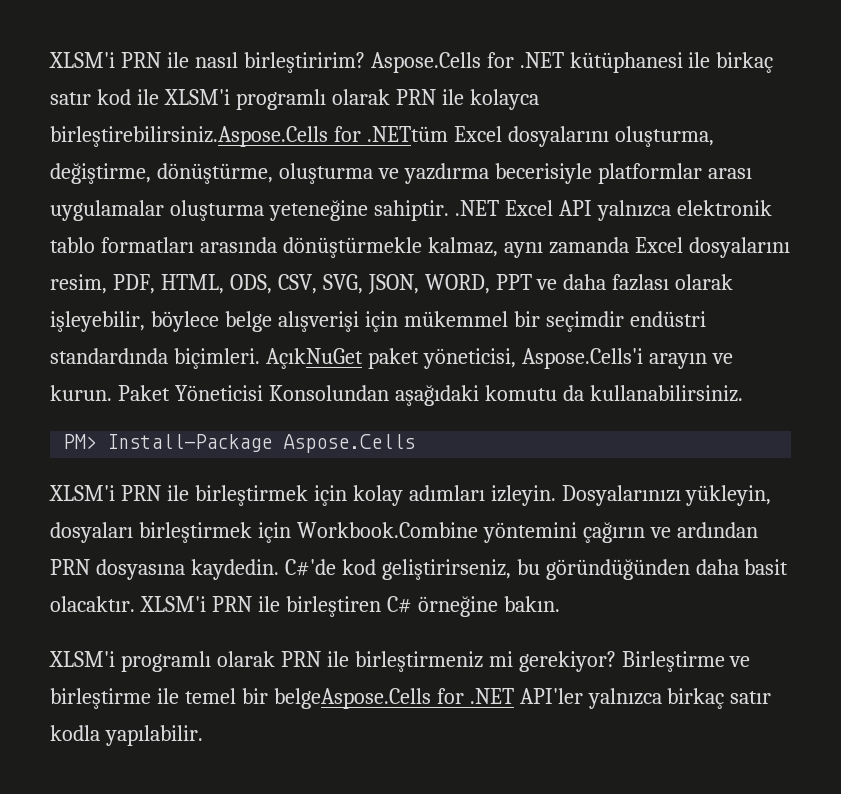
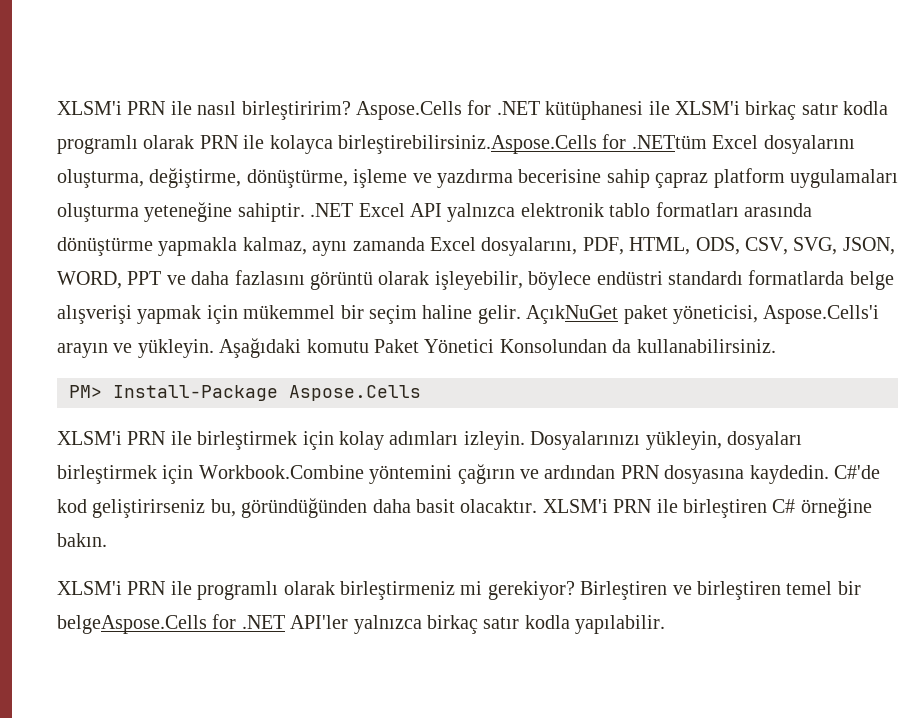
- Aspose.Cells for .NET kütüphanesi ile birkaç satır kod ile XLSM'i programlı olarak PRN ile kolayca birleştirebilirsiniz.Aspose.Cells for .NETtüm Excel dosyalarını oluşturma, değiştirme, dönüştürme, oluşturma ve yazdırma becerisiyle platformlar arası uygulamalar oluşturma yeteneğine sahiptir. .NET Excel API yalnızca elektronik tablo formatları arasında dönüştürmekle kalmaz, aynı zamanda Excel dosyalarını resim, PDF, HTML, ODS, CSV, SVG, JSON, WORD, PPT ve daha fazlası olarak işleyebilir, böylece belge alışverişi için mükemmel bir seçimdir endüstri standardında biçimleri.
+ Aspose.Cells for .NET kütüphanesi ile XLSM'i birkaç satır kodla programlı olarak PRN ile kolayca birleştirebilirsiniz.Aspose.Cells for .NETtüm Excel dosyalarını oluşturma, değiştirme, dönüştürme, işleme ve yazdırma becerisine sahip çapraz platform uygulamaları oluşturma yeteneğine sahiptir. .NET Excel API yalnızca elektronik tablo formatları arasında dönüştürme yapmakla kalmaz, aynı zamanda Excel dosyalarını, PDF, HTML, ODS, CSV, SVG, JSON, WORD, PPT ve daha fazlasını görüntü olarak işleyebilir, böylece endüstri standardı formatlarda belge alışverişi yapmak için mükemmel bir seçim haline gelir.
- AçıkNuGet paket yöneticisi, Aspose.Cells'i arayın ve kurun. Paket Yöneticisi Konsolundan aşağıdaki komutu da kullanabilirsiniz.
+ AçıkNuGet paket yöneticisi, Aspose.Cells'i arayın ve yükleyin. Aşağıdaki komutu Paket Yönetici Konsolundan da kullanabilirsiniz.
- C#'de kod geliştirirseniz, bu göründüğünden daha basit olacaktır.
+ C#'de kod geliştirirseniz bu, göründüğünden daha basit olacaktır.
- XLSM'i programlı olarak PRN ile birleştirmeniz mi gerekiyor? Birleştirme ve birleştirme ile temel bir belgeAspose.Cells for .NET API'ler yalnızca birkaç satır kodla yapılabilir.
+ XLSM'i PRN ile programlı olarak birleştirmeniz mi gerekiyor? Birleştiren ve birleştiren temel bir belgeAspose.Cells for .NET API'ler yalnızca birkaç satır kodla yapılabilir.

